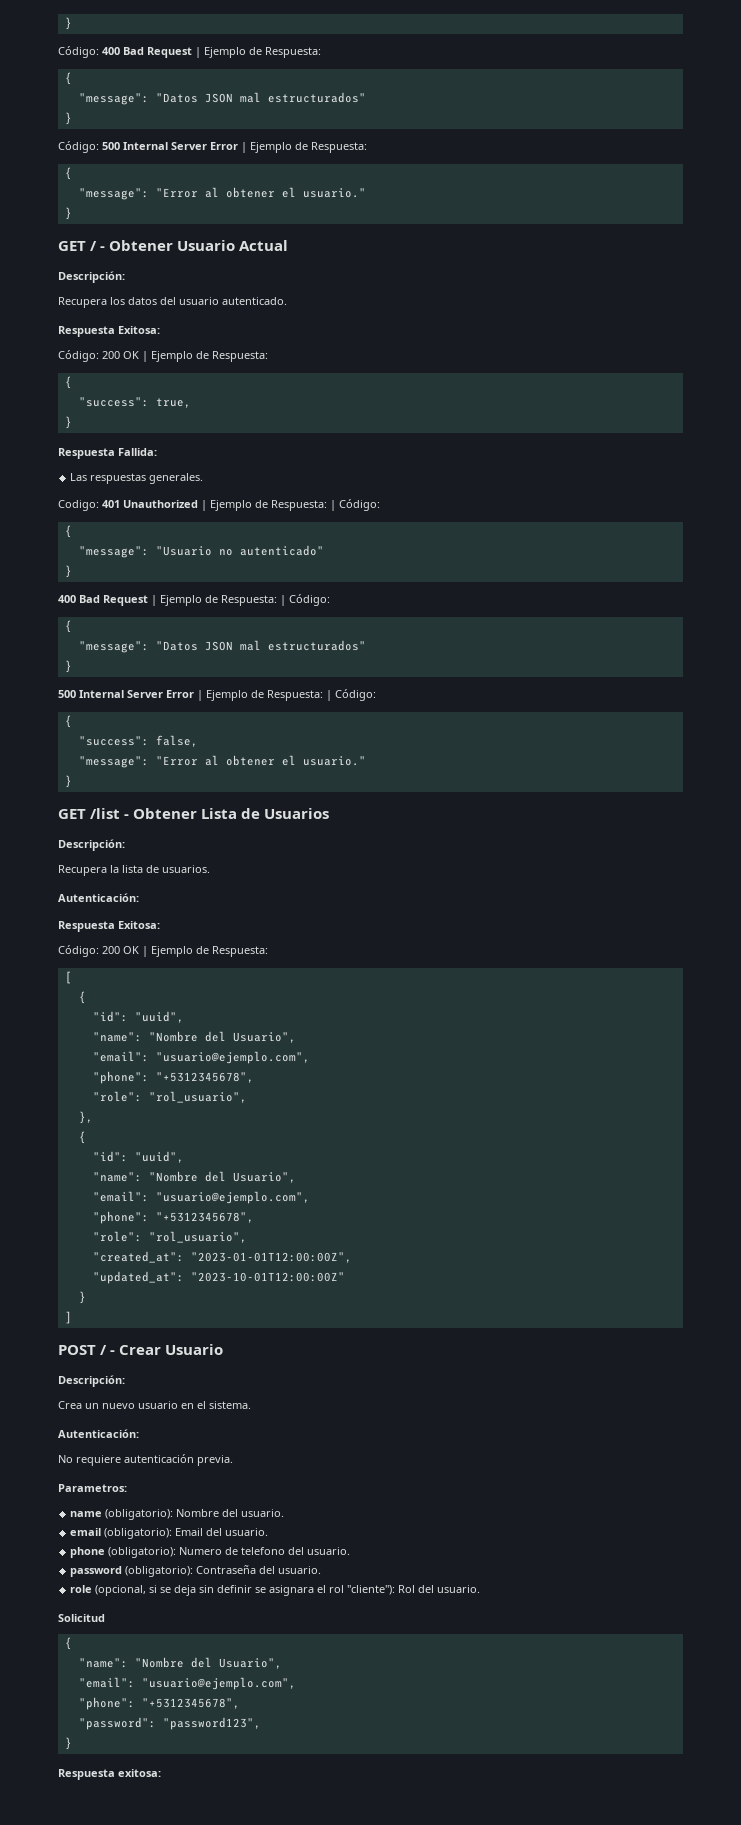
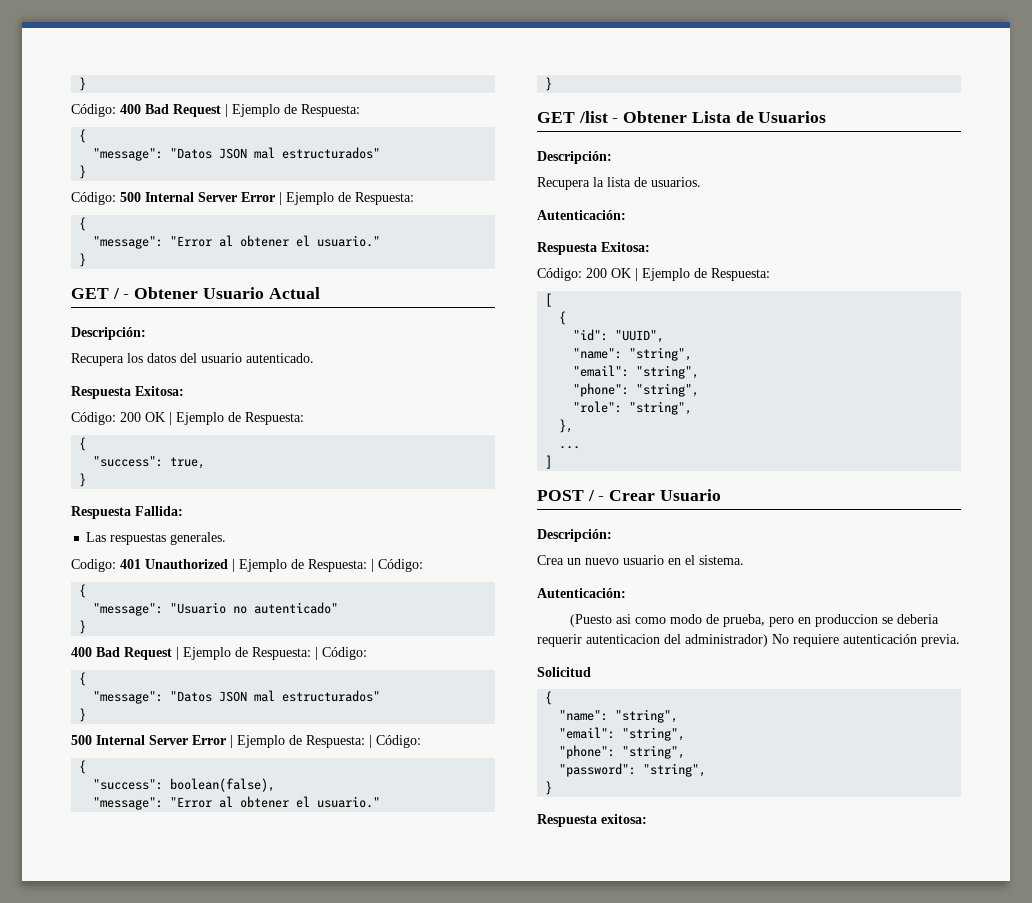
- "success": false,
+ "success": boolean(false),
  [
  {
- "id": "uuid",
- "name": "Nombre del Usuario",
- "email": "usuario@ejemplo.com",
- "phone": "+5312345678",
- "role": "rol_usuario",
+ "id": "UUID",
+ "name": "string",
+ "email": "string",
+ "phone": "string",
+ "role": "string",
  },
- {
- "id": "uuid",
- "name": "Nombre del Usuario",
- "email": "usuario@ejemplo.com",
- "phone": "+5312345678",
- "role": "rol_usuario",
- "created_at": "2023-01-01T12:00:00Z",
- "updated_at": "2023-10-01T12:00:00Z"
- }
+ ...
- No requiere autenticación previa.
- Parametros:
- name (obligatorio): Nombre del usuario.
- email (obligatorio): Email del usuario.
- phone (obligatorio): Numero de telefono del usuario.
- password (obligatorio): Contraseña del usuario.
- role (opcional, si se deja sin definir se asignara el rol "cliente"): Rol del usuario.
+ (Puesto asi como modo de prueba, pero en produccion se deberia requerir autenticacion del administrador) No requiere autenticación previa.
  Solicitud
  {
- "name": "Nombre del Usuario",
- "email": "usuario@ejemplo.com",
- "phone": "+5312345678",
+ "name": "string",
+ "email": "string",
+ "phone": "string",
- "password": "password123",
+ "password": "string",

